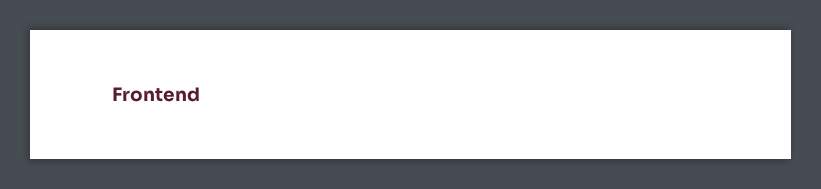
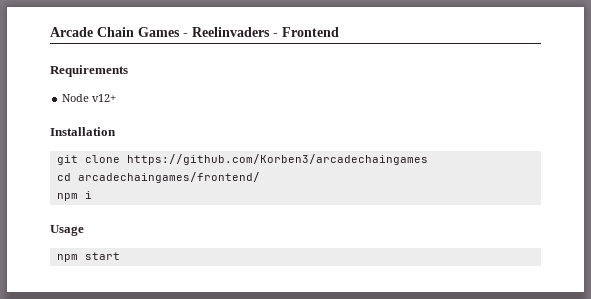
- Frontend
+ Arcade Chain Games - Reelinvaders - Frontend
+ Requirements
+ Node v12+
+ Installation
+ git clone https://github.com/Korben3/arcadechaingames
+ cd arcadechaingames/frontend/
+ npm i
+ Usage
+ npm start

